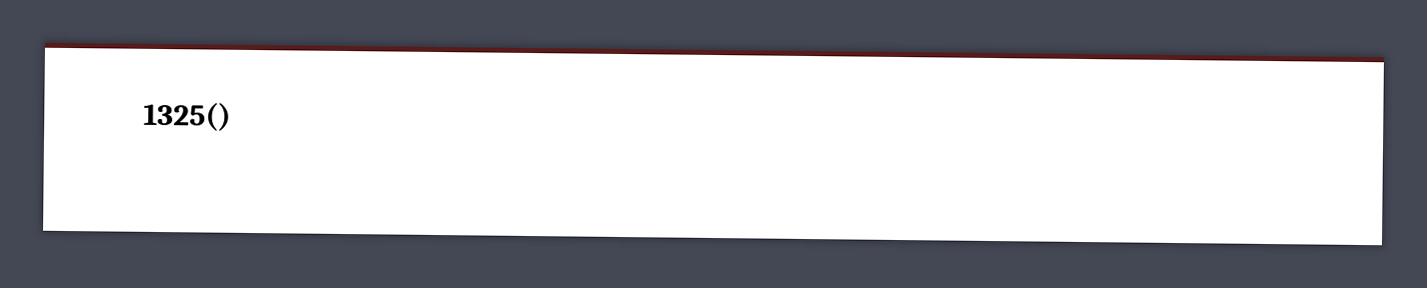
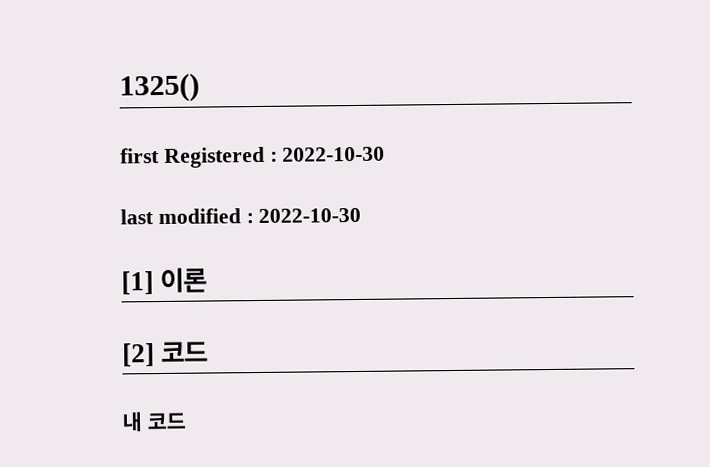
+ first Registered : 2022-10-30
+ last modified : 2022-10-30
+ [1] 이론
+ [2] 코드
+ 내 코드

